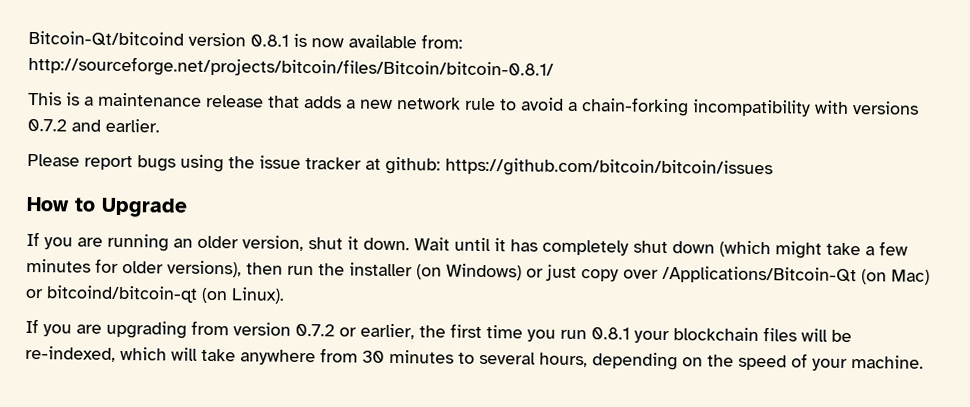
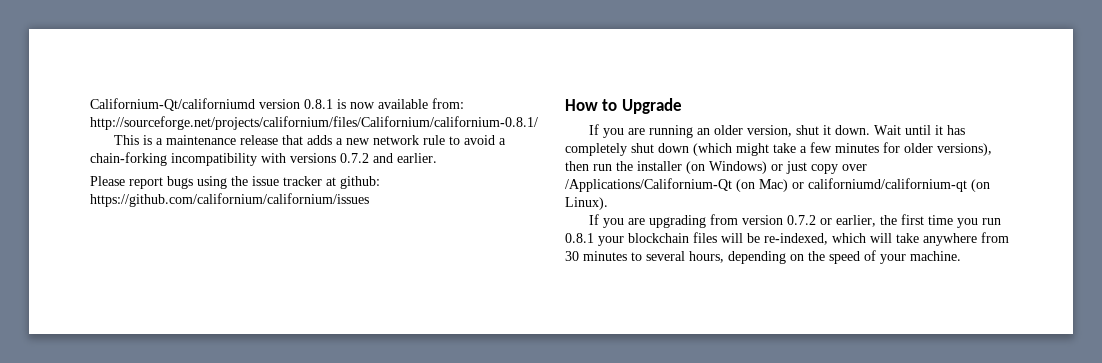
- Bitcoin-Qt/bitcoind version 0.8.1 is now available from: http://sourceforge.net/projects/bitcoin/files/Bitcoin/bitcoin-0.8.1/
+ Californium-Qt/californiumd version 0.8.1 is now available from: http://sourceforge.net/projects/californium/files/Californium/californium-0.8.1/
- Please report bugs using the issue tracker at github: https://github.com/bitcoin/bitcoin/issues
+ Please report bugs using the issue tracker at github: https://github.com/californium/californium/issues
- Wait until it has completely shut down (which might take a few minutes for older versions), then run the installer (on Windows) or just copy over /Applications/Bitcoin-Qt (on Mac) or bitcoind/bitcoin-qt (on Linux).
+ Wait until it has completely shut down (which might take a few minutes for older versions), then run the installer (on Windows) or just copy over /Applications/Californium-Qt (on Mac) or californiumd/californium-qt (on Linux).

